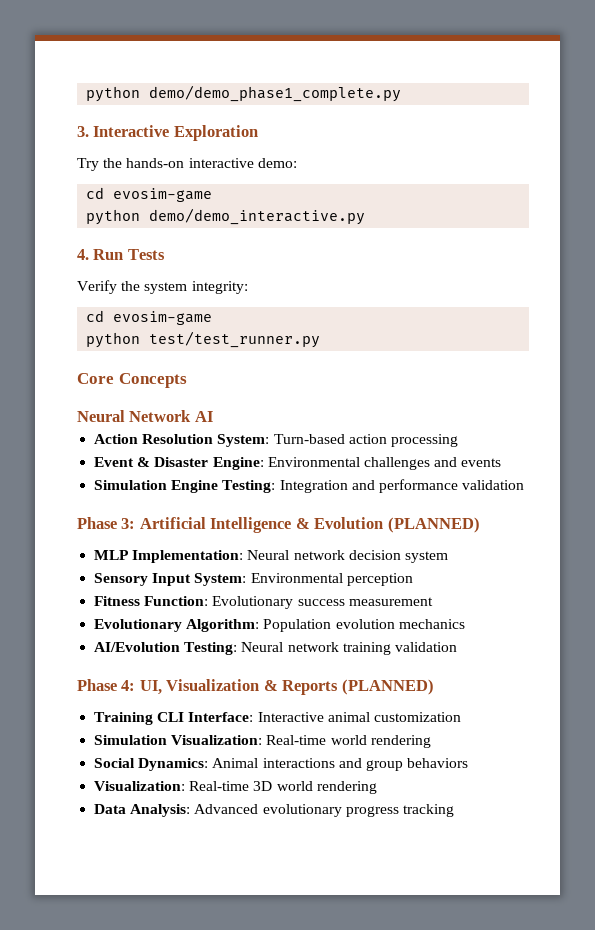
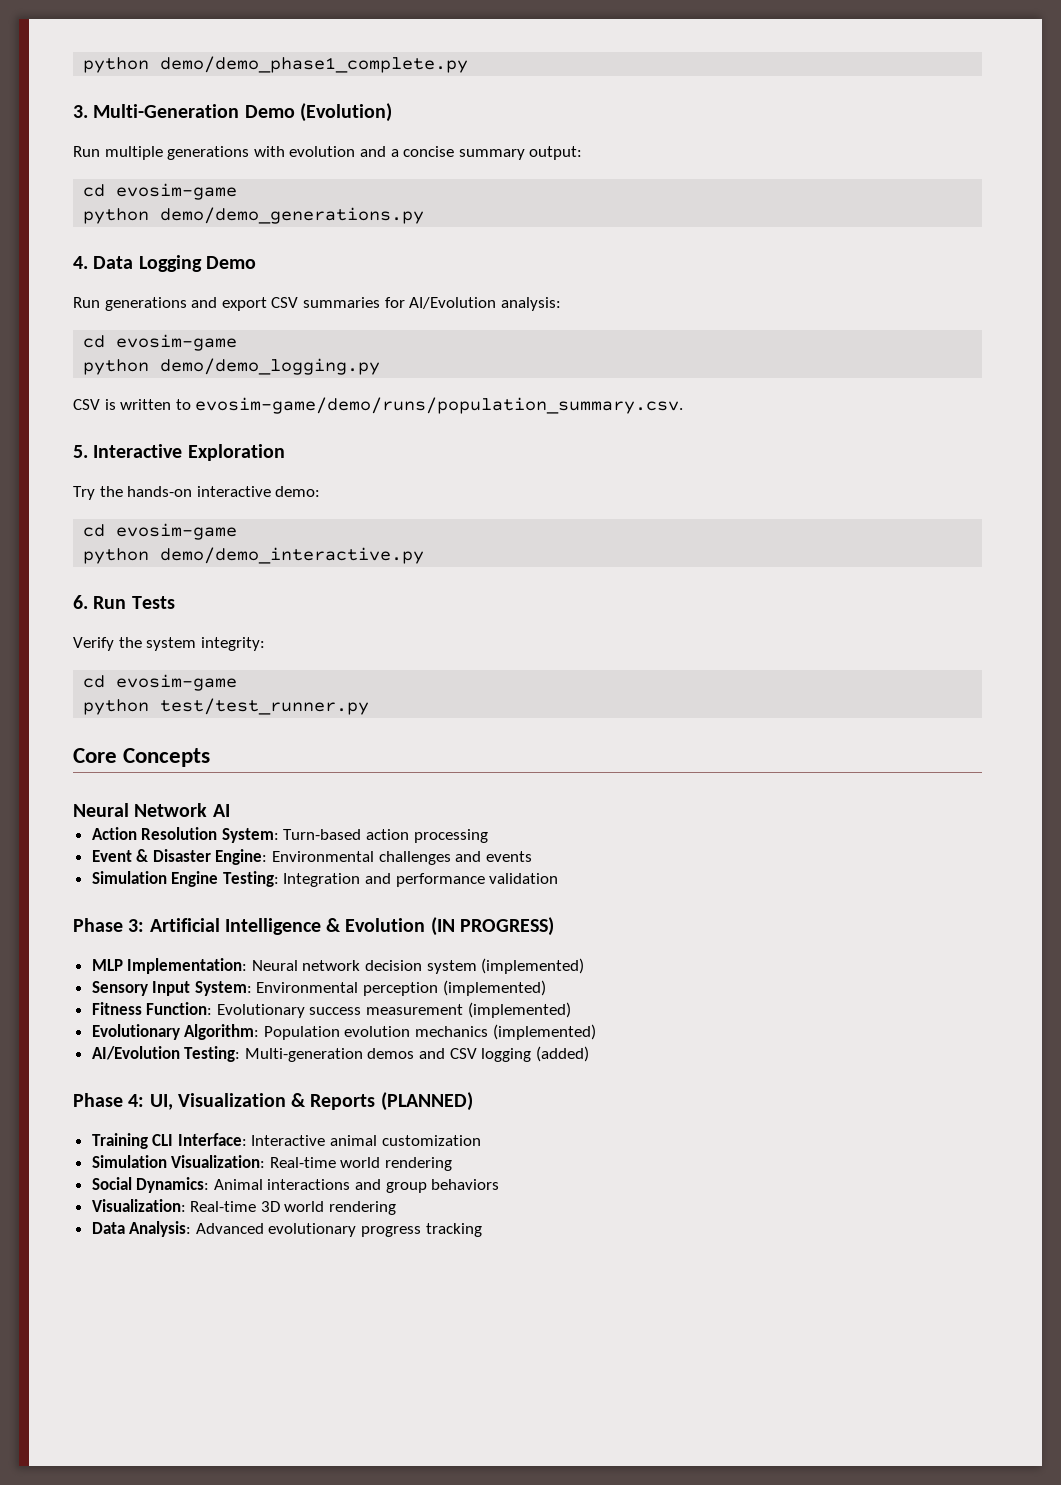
- 3. Interactive Exploration
+ 3. Multi-Generation Demo (Evolution)
+ Run multiple generations with evolution and a concise summary output:
+ cd evosim-game
+ python demo/demo_generations.py
+ 4. Data Logging Demo
+ Run generations and export CSV summaries for AI/Evolution analysis:
+ cd evosim-game
+ python demo/demo_logging.py
+ CSV is written to evosim-game/demo/runs/population_summary.csv.
+ 5. Interactive Exploration
- 4. Run Tests
+ 6. Run Tests
- Phase 3: Artificial Intelligence & Evolution (PLANNED)
+ Phase 3: Artificial Intelligence & Evolution (IN PROGRESS)
- MLP Implementation: Neural network decision system
+ MLP Implementation: Neural network decision system (implemented)
- Sensory Input System: Environmental perception
+ Sensory Input System: Environmental perception (implemented)
- Fitness Function: Evolutionary success measurement
+ Fitness Function: Evolutionary success measurement (implemented)
- Evolutionary Algorithm: Population evolution mechanics
+ Evolutionary Algorithm: Population evolution mechanics (implemented)
- AI/Evolution Testing: Neural network training validation
+ AI/Evolution Testing: Multi-generation demos and CSV logging (added)

